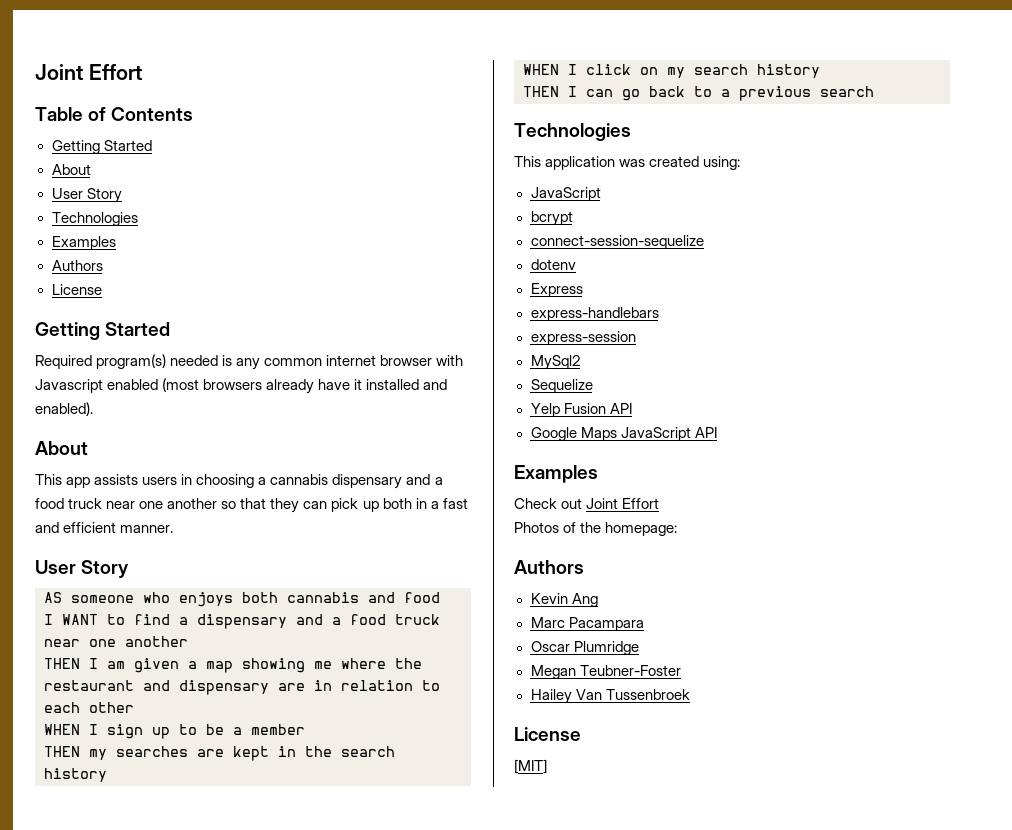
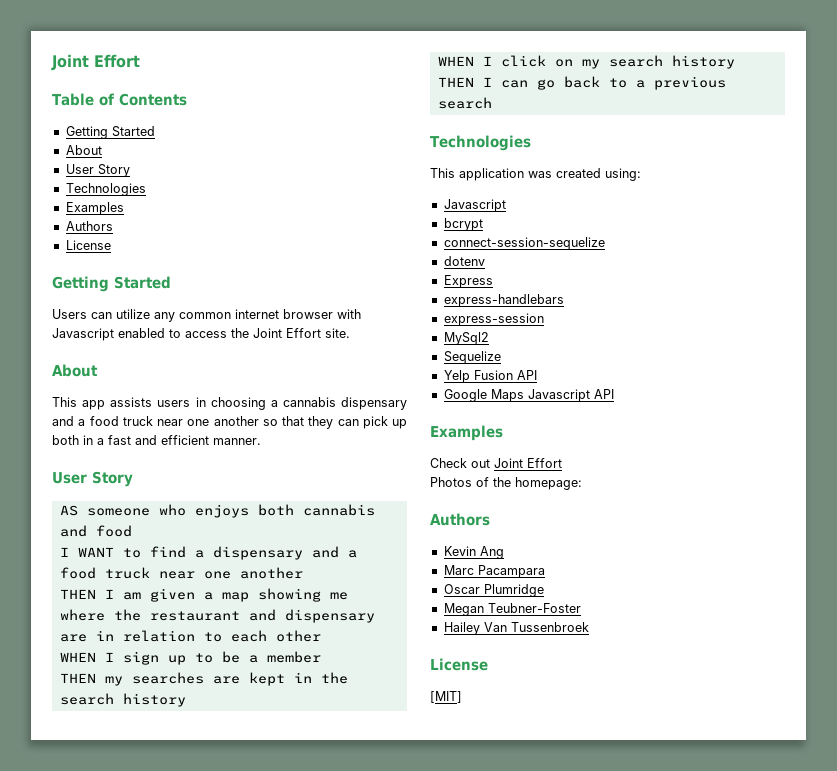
- Required program(s) needed is any common internet browser with Javascript enabled (most browsers already have it installed and enabled).
+ Users can utilize any common internet browser with Javascript enabled to access the Joint Effort site.
  This application was created using:
- JavaScript
+ Javascript
- Google Maps JavaScript API
+ Google Maps Javascript API

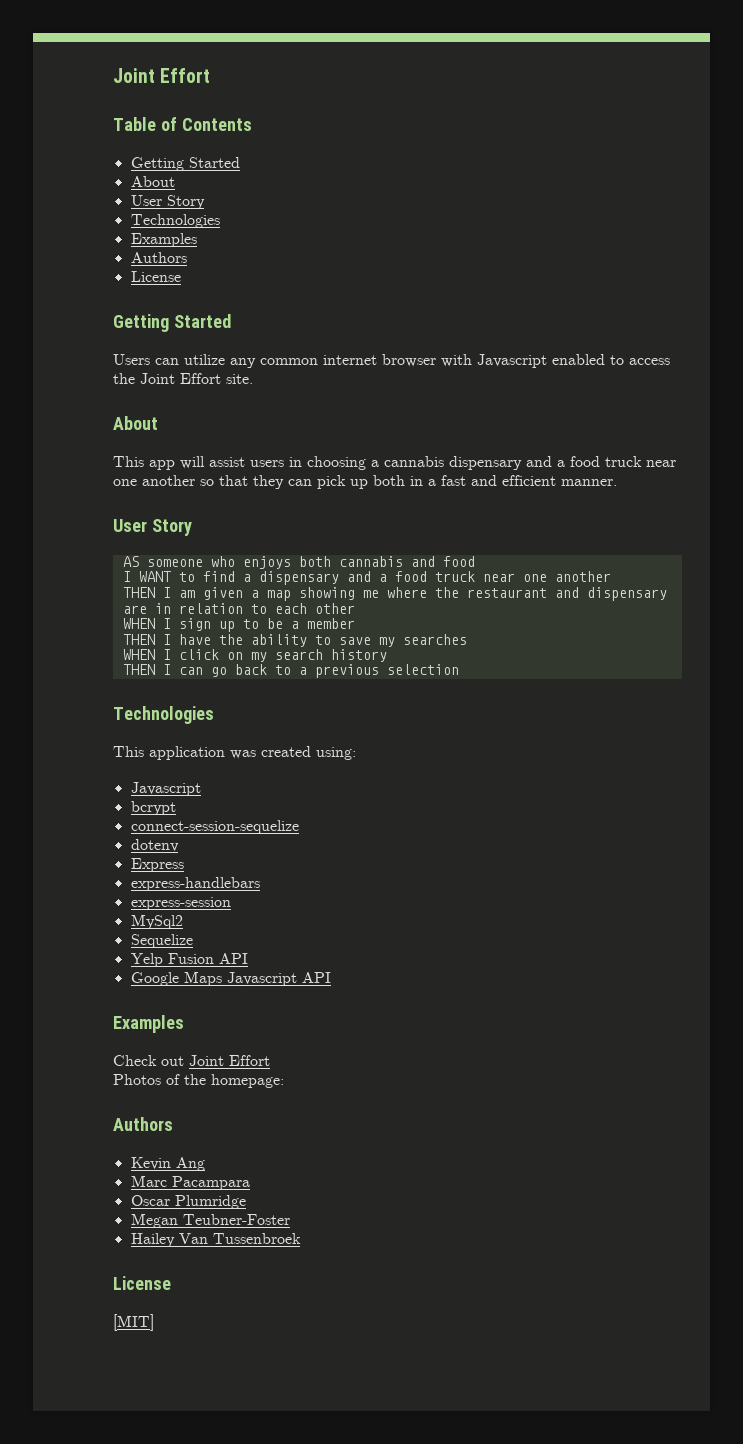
- This app assists users in choosing a cannabis dispensary and a food truck near one another so that they can pick up both in a fast and efficient manner.
+ This app will assist users in choosing a cannabis dispensary and a food truck near one another so that they can pick up both in a fast and efficient manner.
- THEN my searches are kept in the search history
+ THEN I have the ability to save my searches
- THEN I can go back to a previous search
+ THEN I can go back to a previous selection

